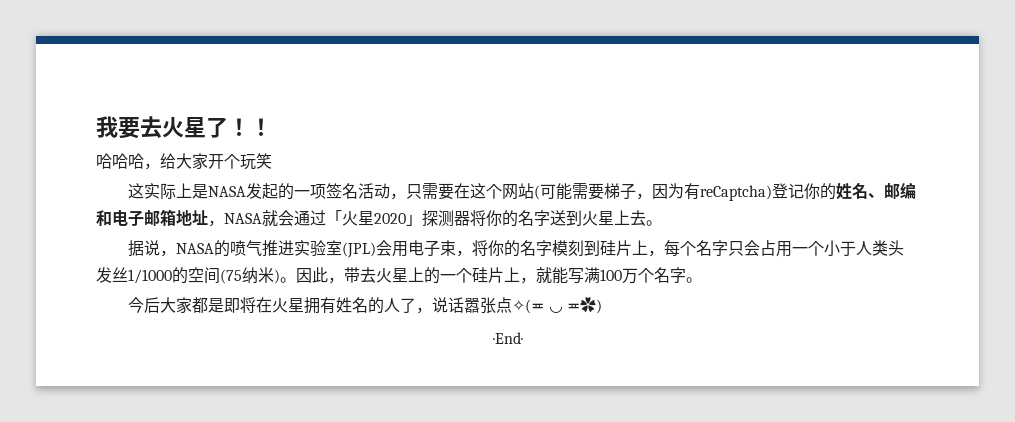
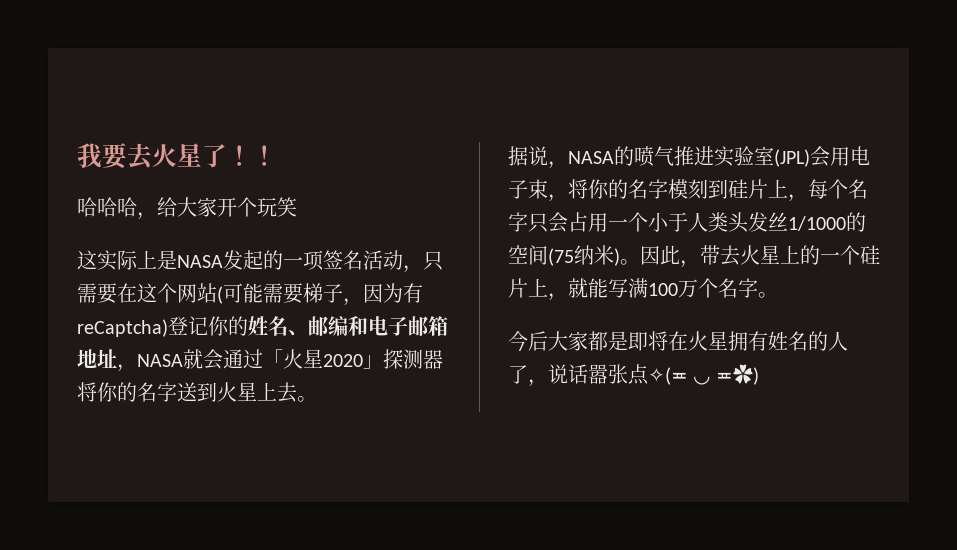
- ·End·

